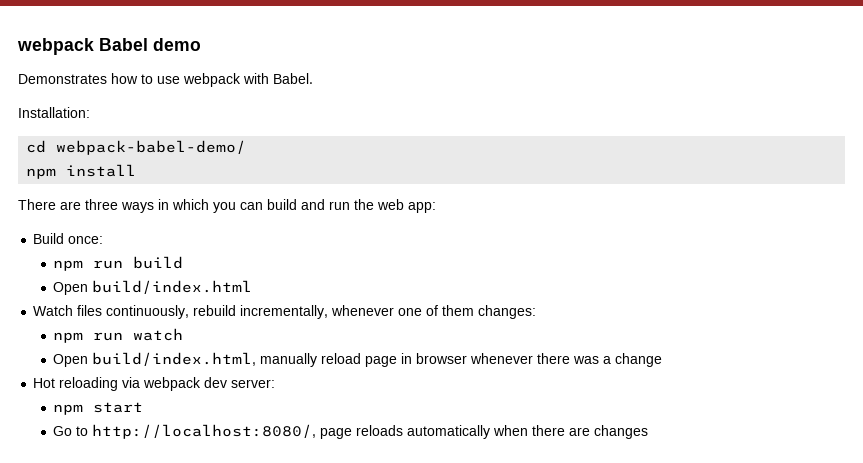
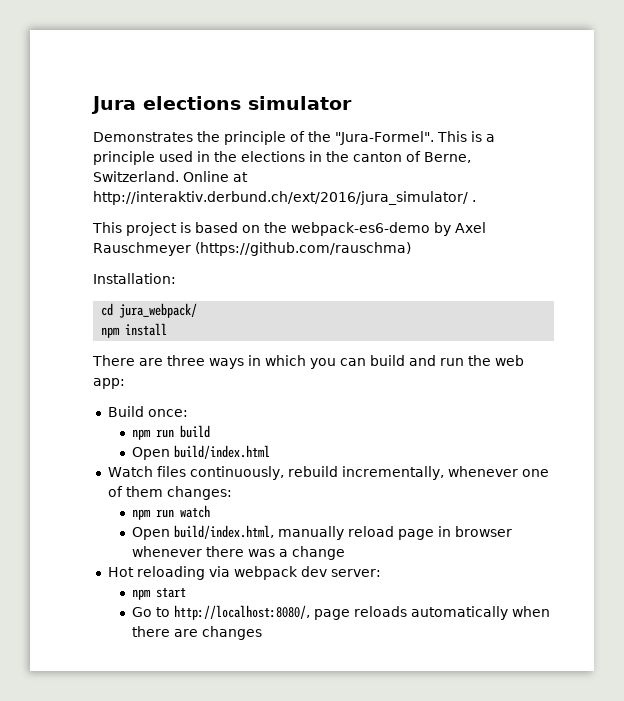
- webpack Babel demo
- Demonstrates how to use webpack with Babel.
+ Jura elections simulator
+ Demonstrates the principle of the "Jura-Formel". This is a principle used in the elections in the canton of Berne, Switzerland. Online at http://interaktiv.derbund.ch/ext/2016/jura_simulator/ .
+ This project is based on the webpack-es6-demo by Axel Rauschmeyer (https://github.com/rauschma)
- cd webpack-babel-demo/
+ cd jura_webpack/

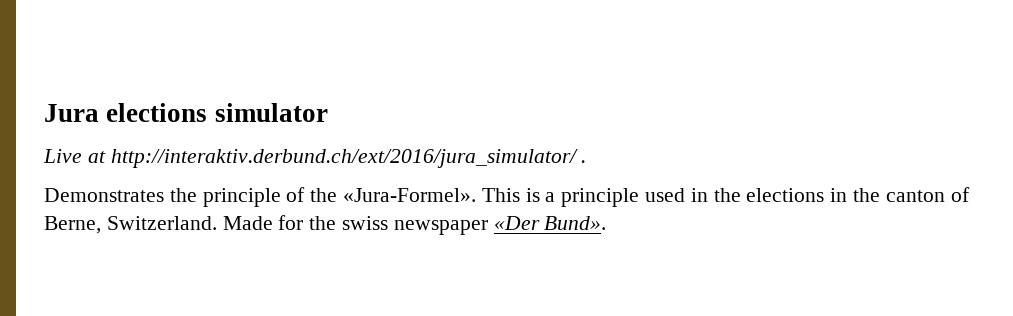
+ Live at http://interaktiv.derbund.ch/ext/2016/jura_simulator/ .
- Demonstrates the principle of the "Jura-Formel".
+ Demonstrates the principle of the «Jura-Formel».
- Online at http://interaktiv.derbund.ch/ext/2016/jura_simulator/ .
- This project is based on the webpack-es6-demo by Axel Rauschmeyer (https://github.com/rauschma)
- Installation:
- cd jura_webpack/
- npm install
- There are three ways in which you can build and run the web app:
- Build once:
- npm run build
- Open build/index.html
- Watch files continuously, rebuild incrementally, whenever one of them changes:
- npm run watch
- Open build/index.html, manually reload page in browser whenever there was a change
- Hot reloading via webpack dev server:
- npm start
- Go to http://localhost:8080/, page reloads automatically when there are changes
+ Made for the swiss newspaper «Der Bund».

